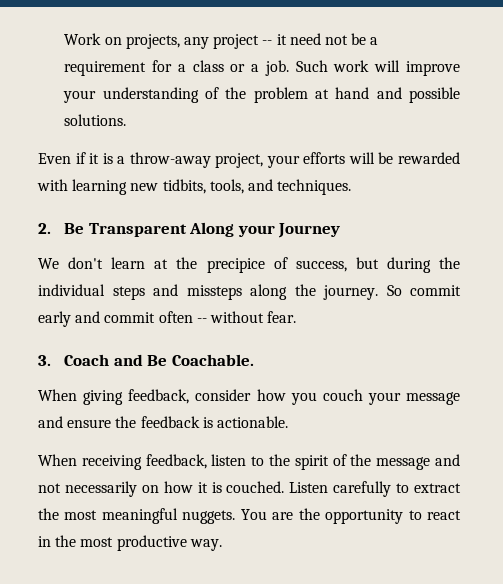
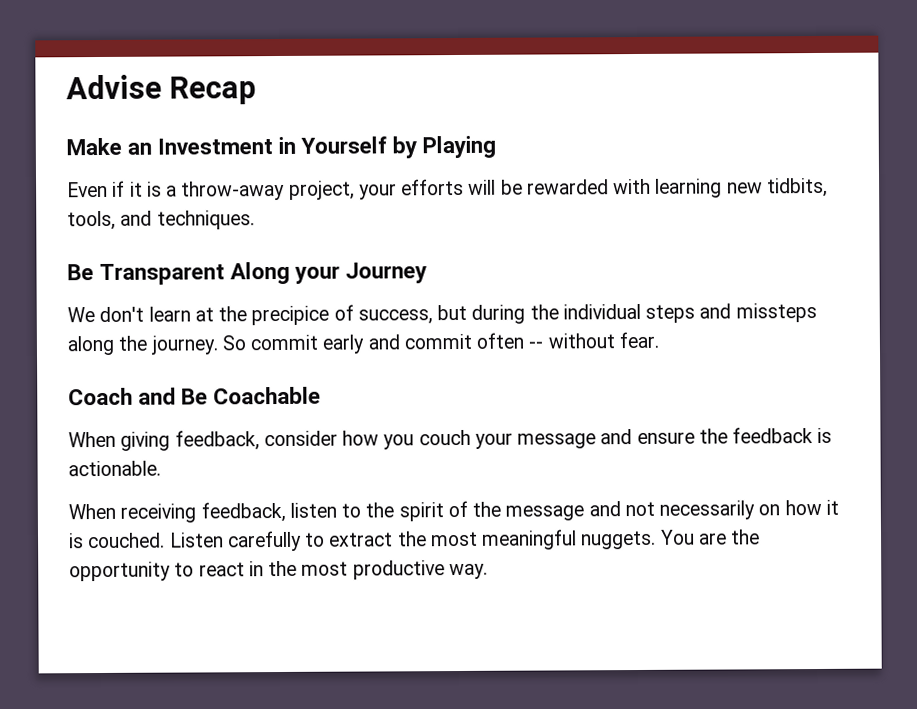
- Work on projects, any project -- it need not be a requirement for a class or a job. Such work will improve your understanding of the problem at hand and possible solutions.
+ Advise Recap
+ Make an Investment in Yourself by Playing
- 2. Be Transparent Along your Journey
+ Be Transparent Along your Journey
- 3. Coach and Be Coachable.
+ Coach and Be Coachable

